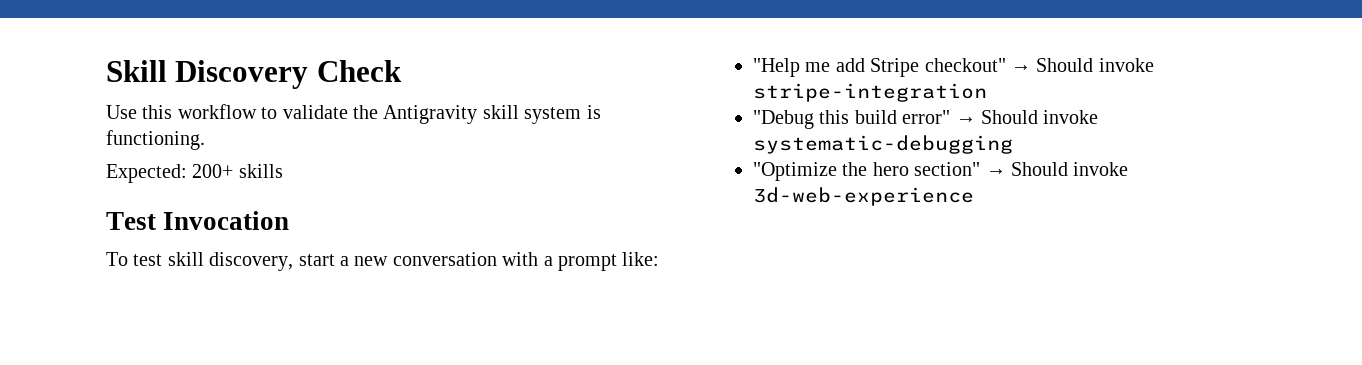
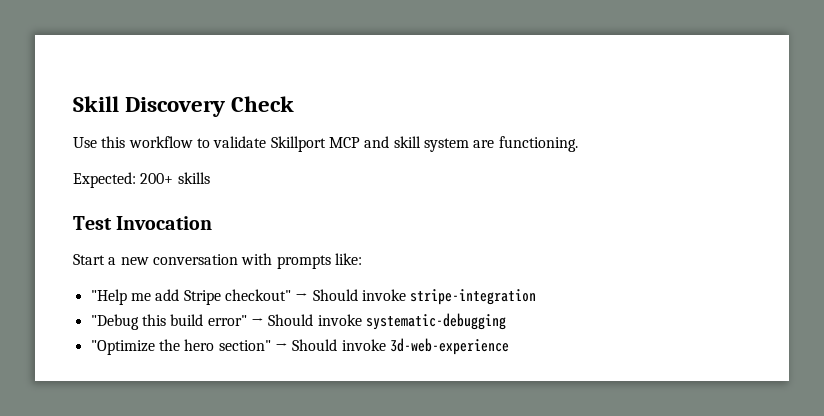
- Use this workflow to validate the Antigravity skill system is functioning.
+ Use this workflow to validate Skillport MCP and skill system are functioning.
- To test skill discovery, start a new conversation with a prompt like:
+ Start a new conversation with prompts like:

